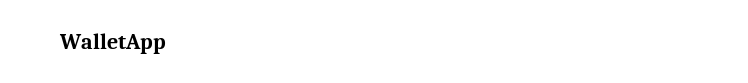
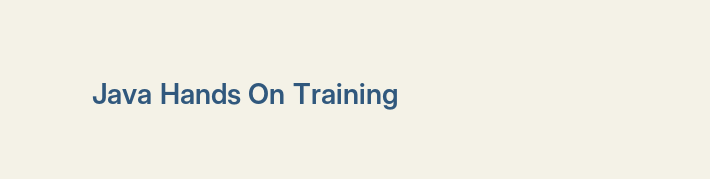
- WalletApp
+ Java Hands On Training

